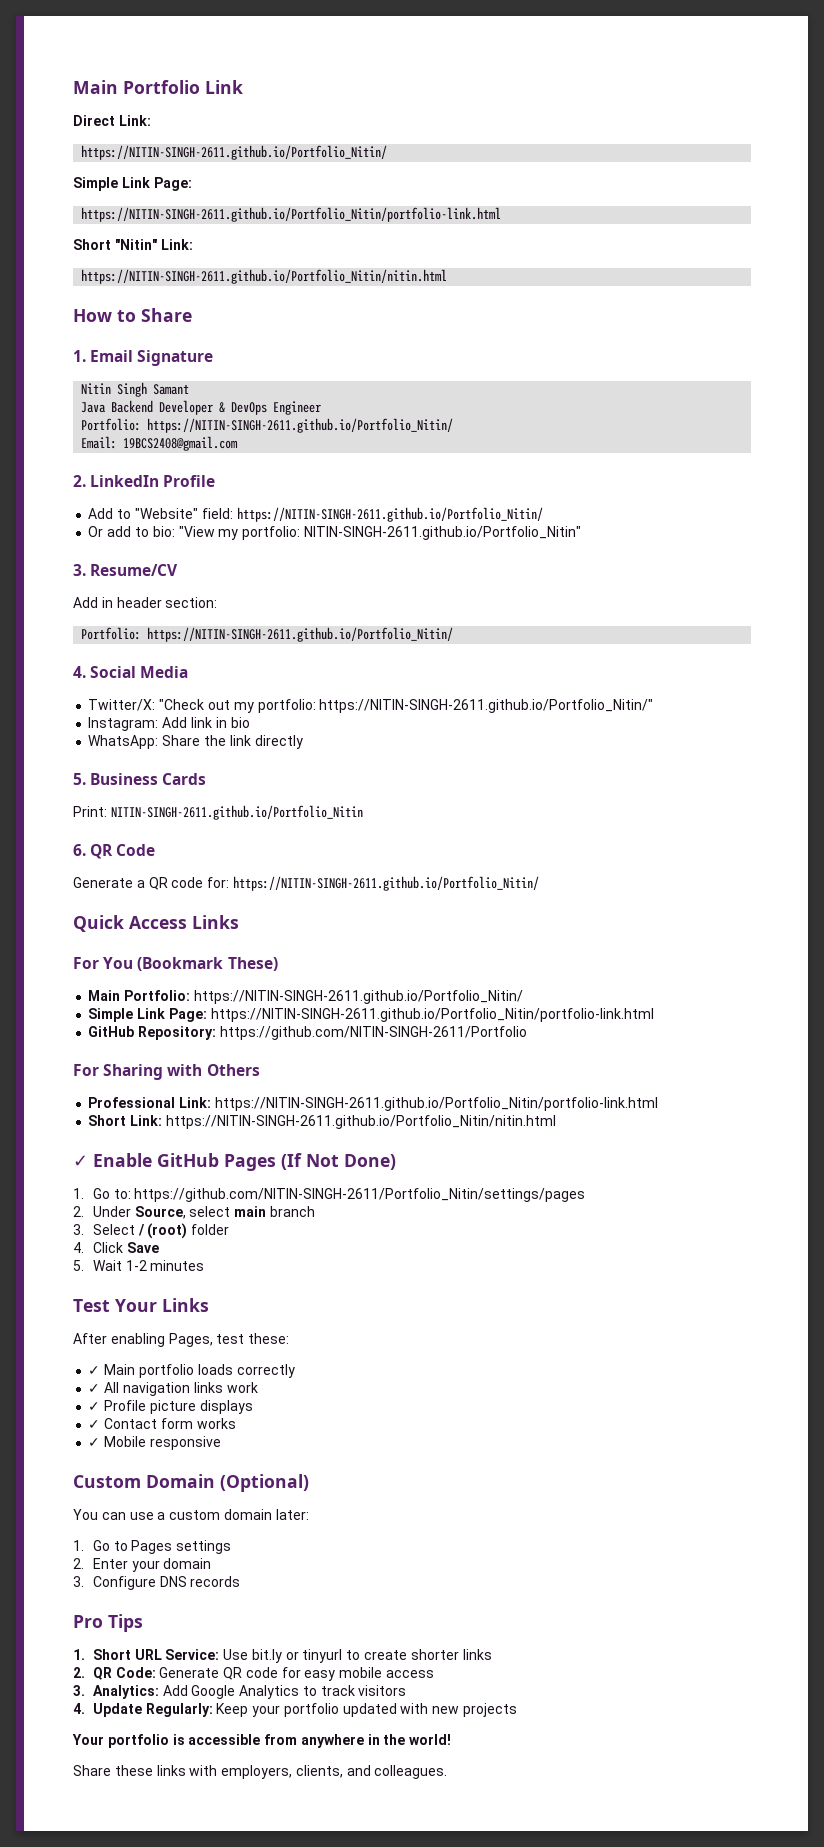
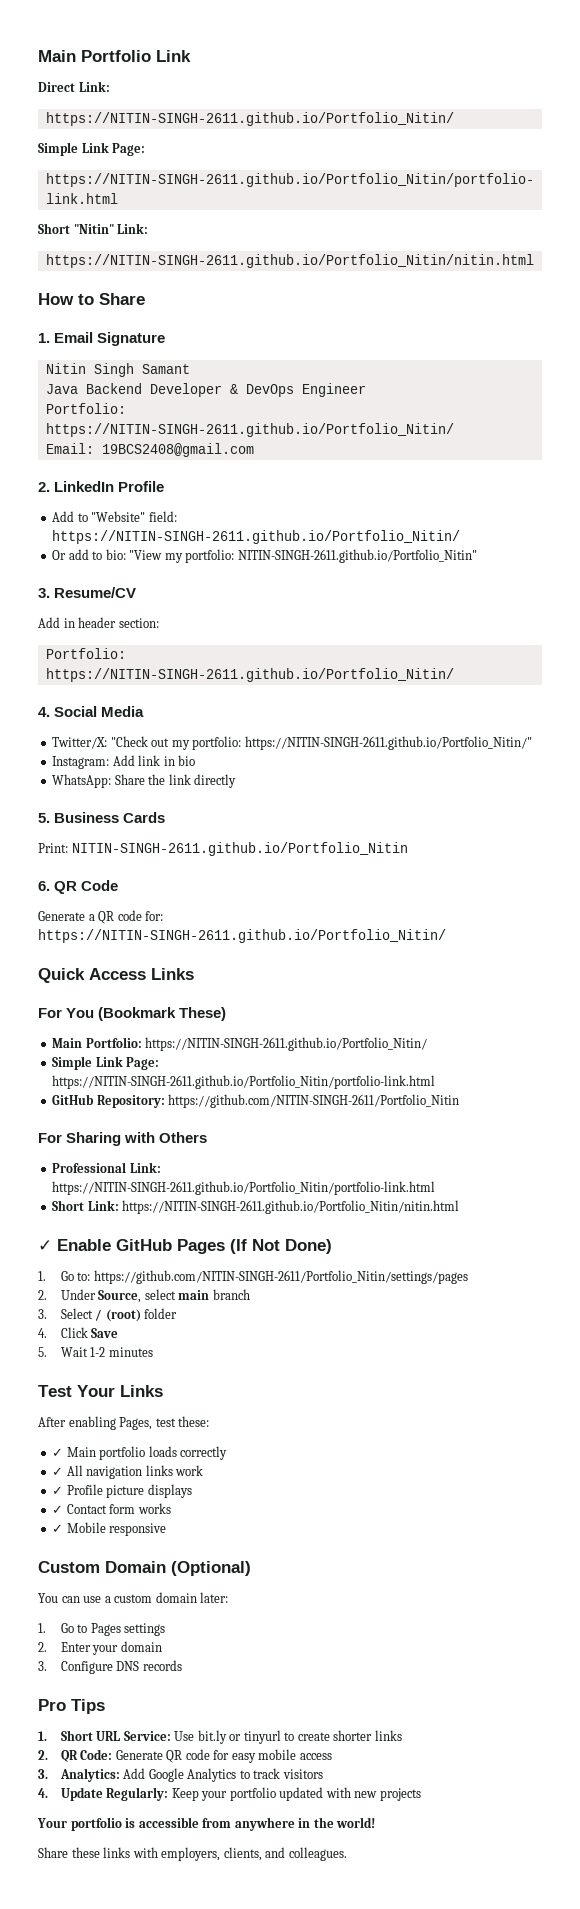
- GitHub Repository: https://github.com/NITIN-SINGH-2611/Portfolio
+ GitHub Repository: https://github.com/NITIN-SINGH-2611/Portfolio_Nitin

